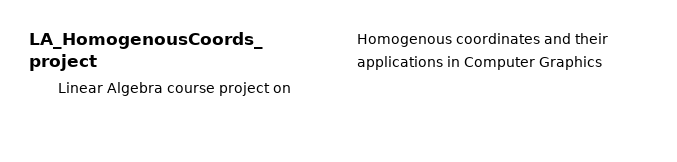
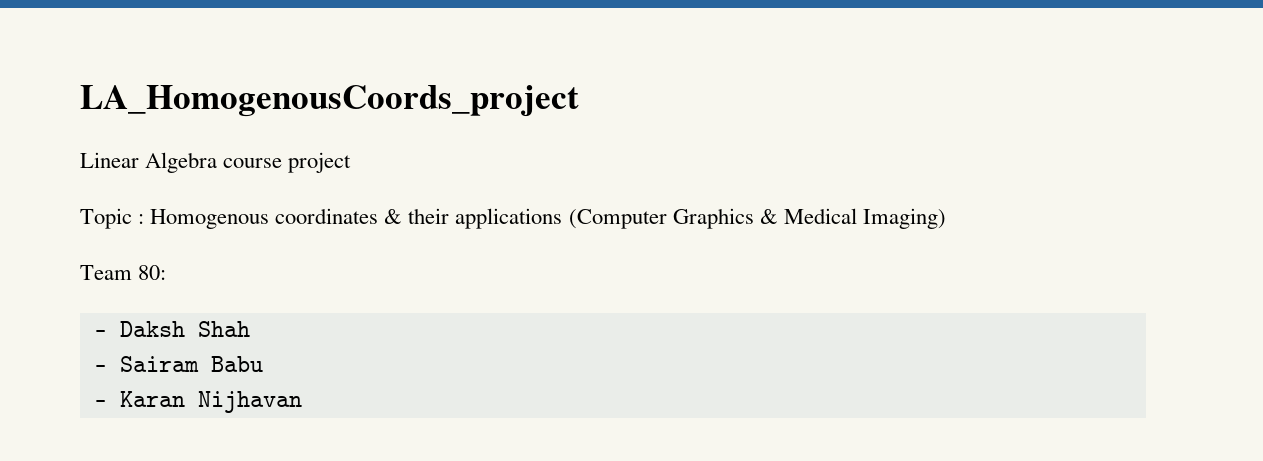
- Linear Algebra course project on Homogenous coordinates and their applications in Computer Graphics
+ Linear Algebra course project
+ Topic : Homogenous coordinates & their applications (Computer Graphics & Medical Imaging)
+ Team 80:
+ - Daksh Shah
+ - Sairam Babu
+ - Karan Nijhavan

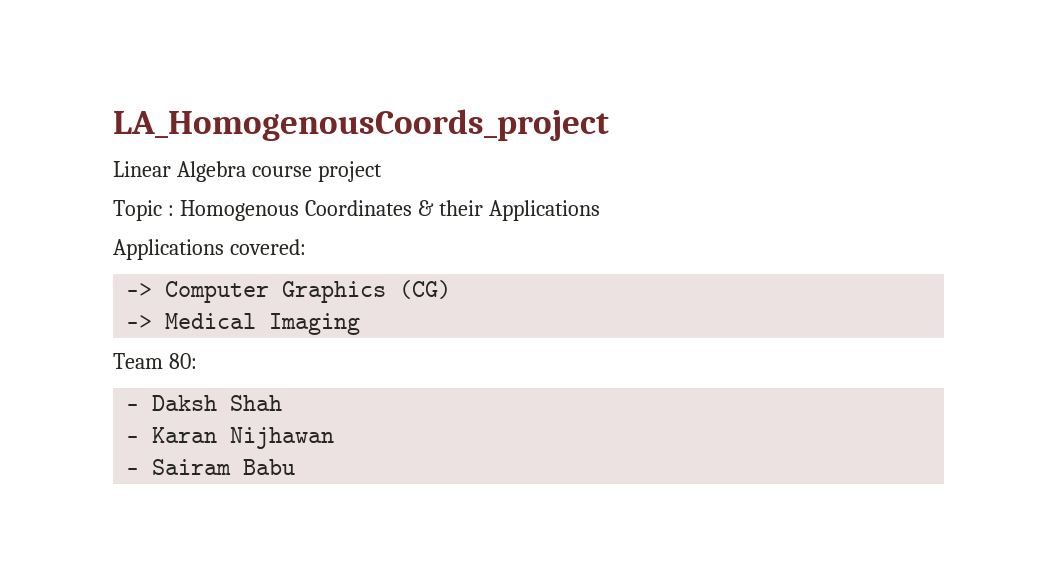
- Topic : Homogenous coordinates & their applications (Computer Graphics & Medical Imaging)
+ Topic : Homogenous Coordinates & their Applications
+ Applications covered:
+ -> Computer Graphics (CG)
+ -> Medical Imaging
+ - Karan Nijhawan
- - Karan Nijhavan

